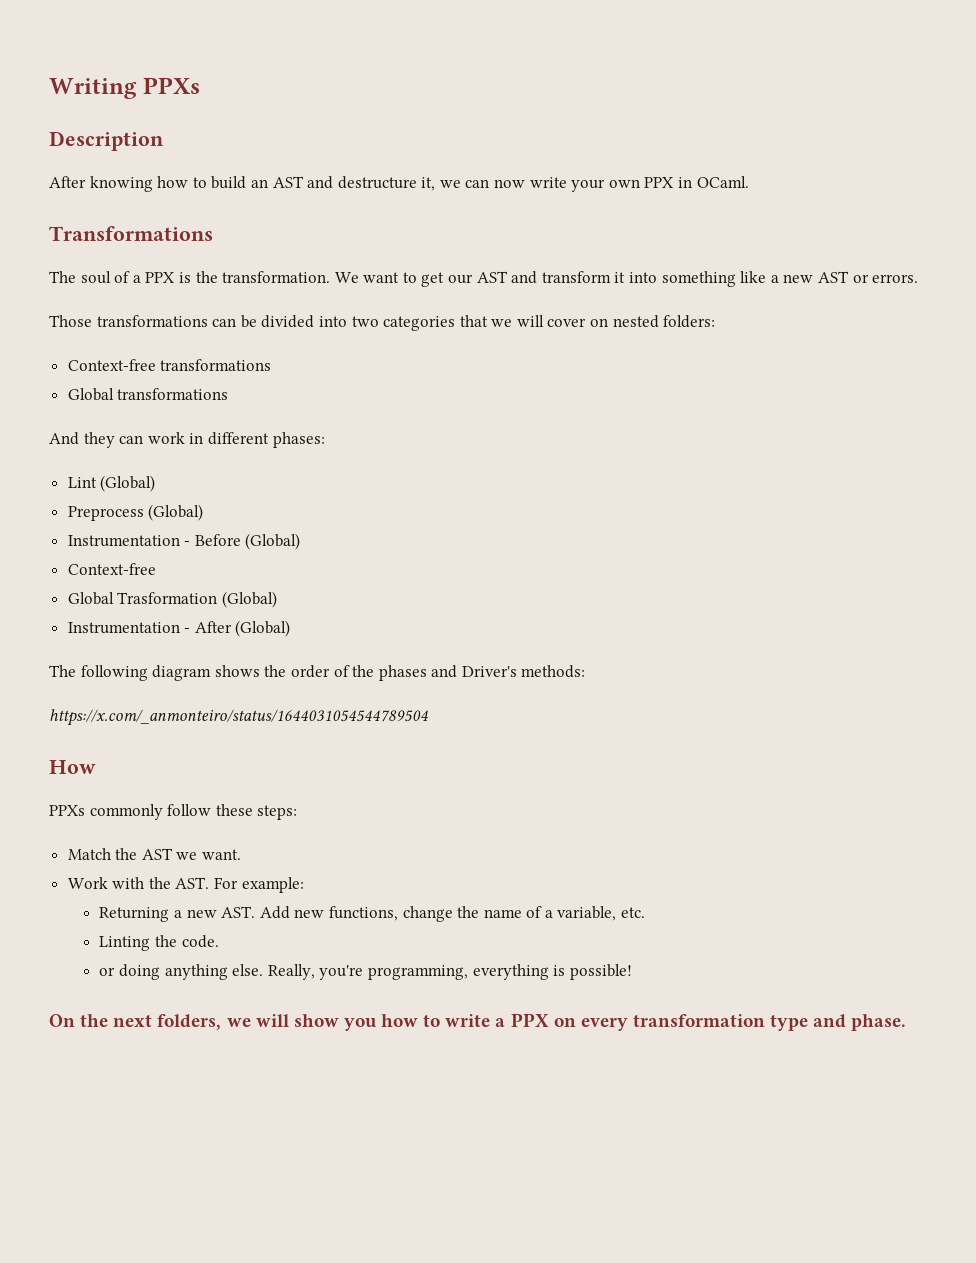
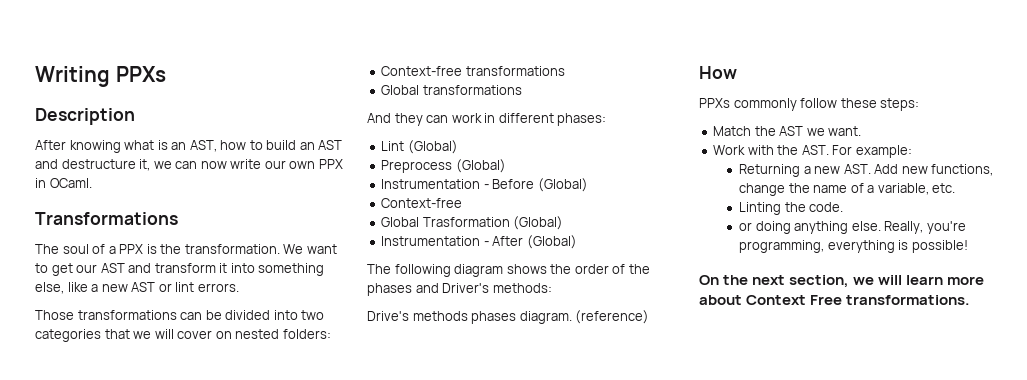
- After knowing how to build an AST and destructure it, we can now write your own PPX in OCaml.
+ After knowing what is an AST, how to build an AST and destructure it, we can now write our own PPX in OCaml.
- We want to get our AST and transform it into something like a new AST or errors.
+ We want to get our AST and transform it into something else, like a new AST or lint errors.
- https://x.com/_anmonteiro/status/1644031054544789504
+ Drive's methods phases diagram. (reference)
- On the next folders, we will show you how to write a PPX on every transformation type and phase.
+ On the next section, we will learn more about Context Free transformations.

